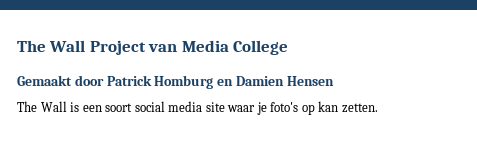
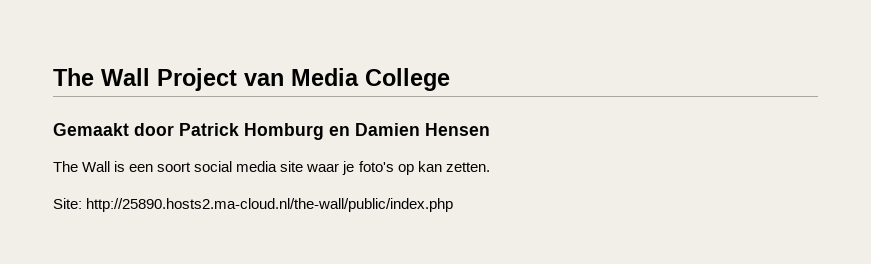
+ Site: http://25890.hosts2.ma-cloud.nl/the-wall/public/index.php

